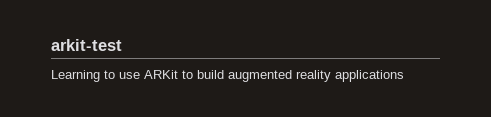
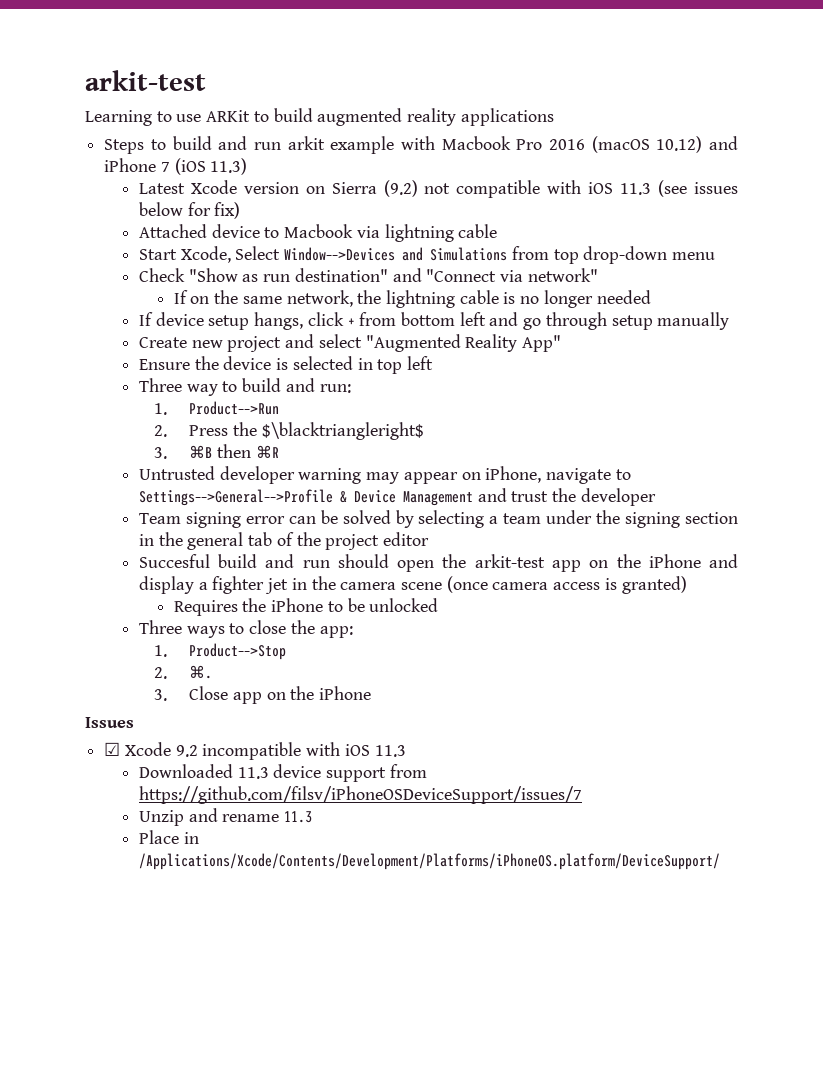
+ Steps to build and run arkit example with Macbook Pro 2016 (macOS 10.12) and iPhone 7 (iOS 11.3)
+ Latest Xcode version on Sierra (9.2) not compatible with iOS 11.3 (see issues below for fix)
+ Attached device to Macbook via lightning cable
+ Start Xcode, Select Window-->Devices and Simulations from top drop-down menu
+ Check "Show as run destination" and "Connect via network"
+ If on the same network, the lightning cable is no longer needed
+ If device setup hangs, click + from bottom left and go through setup manually
+ Create new project and select "Augmented Reality App"
+ Ensure the device is selected in top left
+ Three way to build and run:
+ 1. Product-->Run
+ 2. Press the $\blacktriangleright$
+ 3. ⌘B then ⌘R
+ Untrusted developer warning may appear on iPhone, navigate to Settings-->General-->Profile & Device Management and trust the developer
+ Team signing error can be solved by selecting a team under the signing section in the general tab of the project editor
+ Succesful build and run should open the arkit-test app on the iPhone and display a fighter jet in the camera scene (once camera access is granted)
+ Requires the iPhone to be unlocked
+ Three ways to close the app:
+ 1. Product-->Stop
+ 2. ⌘.
+ 3. Close app on the iPhone
+ Issues
+ ☑ Xcode 9.2 incompatible with iOS 11.3
+ Downloaded 11.3 device support from https://github.com/filsv/iPhoneOSDeviceSupport/issues/7
+ Unzip and rename 11.3
+ Place in /Applications/Xcode/Contents/Development/Platforms/iPhoneOS.platform/DeviceSupport/

